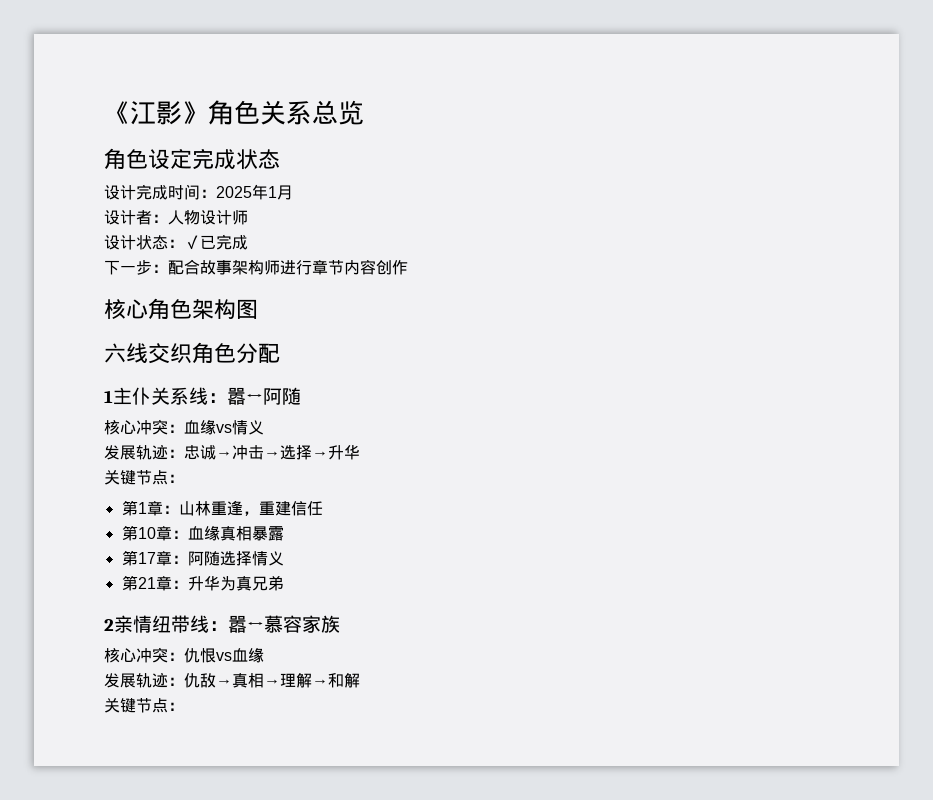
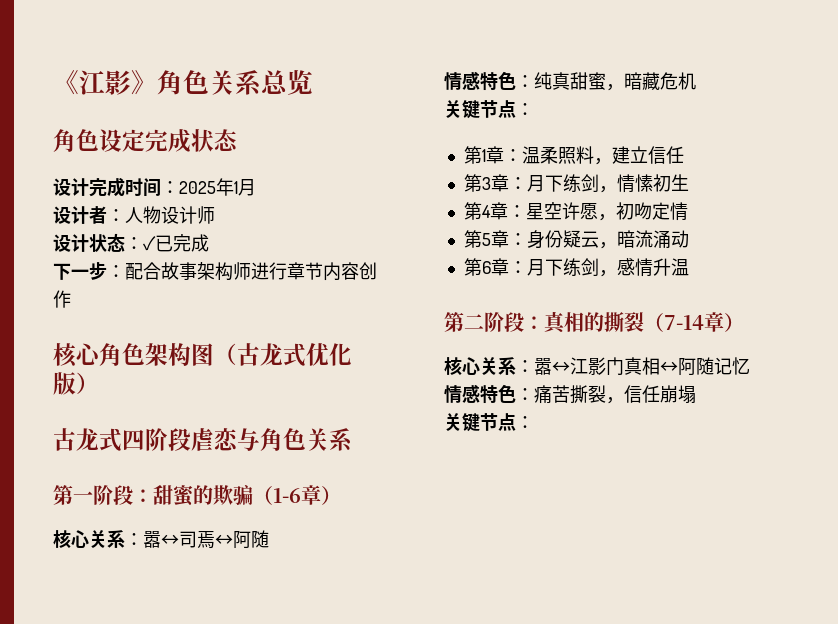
- 核心角色架构图
- 六线交织角色分配
- 1主仆关系线：嚣↔阿随
- 核心冲突：血缘vs情义
- 发展轨迹：忠诚→冲击→选择→升华
+ 核心角色架构图（古龙式优化版）
+ 古龙式四阶段虐恋与角色关系
+ 第一阶段：甜蜜的欺骗（1-6章）
+ 核心关系：嚣↔司焉↔阿随
+ 情感特色：纯真甜蜜，暗藏危机
- 第1章：山林重逢，重建信任
- 第10章：血缘真相暴露
- 第17章：阿随选择情义
- 第21章：升华为真兄弟
- 2亲情纽带线：嚣↔慕容家族
- 核心冲突：仇恨vs血缘
- 发展轨迹：仇敌→真相→理解→和解
+ 第1章：温柔照料，建立信任
+ 第3章：月下练剑，情愫初生
+ 第4章：星空许愿，初吻定情
+ 第5章：身份疑云，暗流涌动
+ 第6章：月下练剑，感情升温
+ 第二阶段：真相的撕裂（7-14章）
+ 核心关系：嚣↔江影门真相↔阿随记忆
+ 情感特色：痛苦撕裂，信任崩塌

